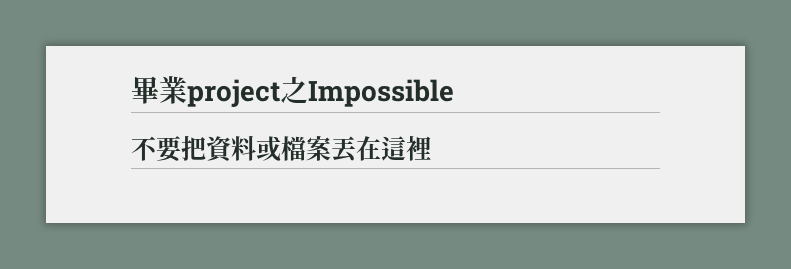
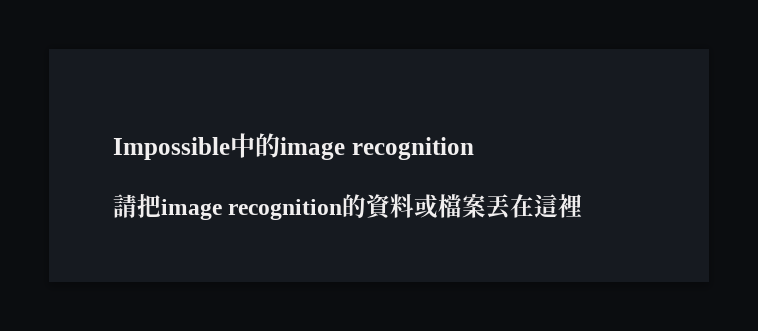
- 畢業project之Impossible
- 不要把資料或檔案丟在這裡
+ Impossible中的image recognition
+ 請把image recognition的資料或檔案丟在這裡

